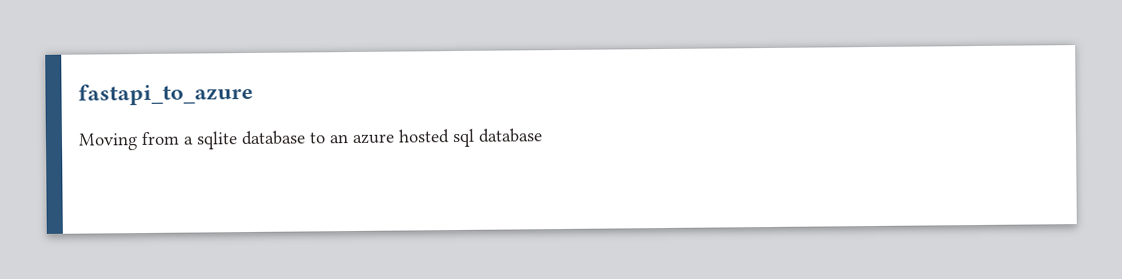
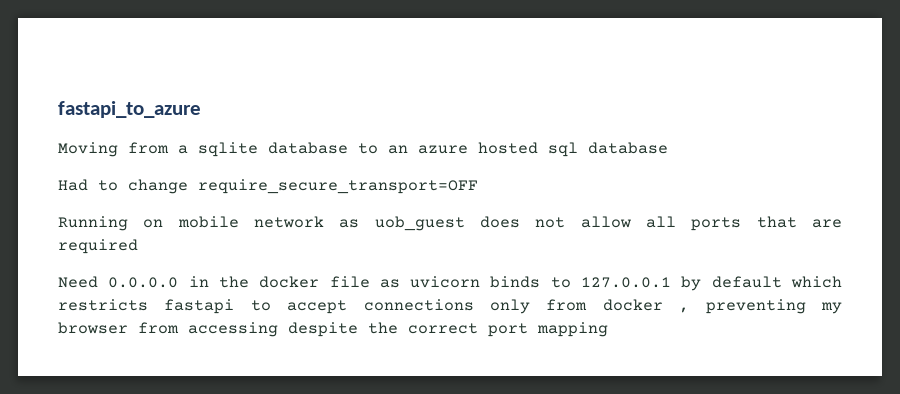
+ Had to change require_secure_transport=OFF
+ Running on mobile network as uob_guest does not allow all ports that are required
+ Need 0.0.0.0 in the docker file as uvicorn binds to 127.0.0.1 by default which restricts fastapi to accept connections only from docker , preventing my browser from accessing despite the correct port mapping

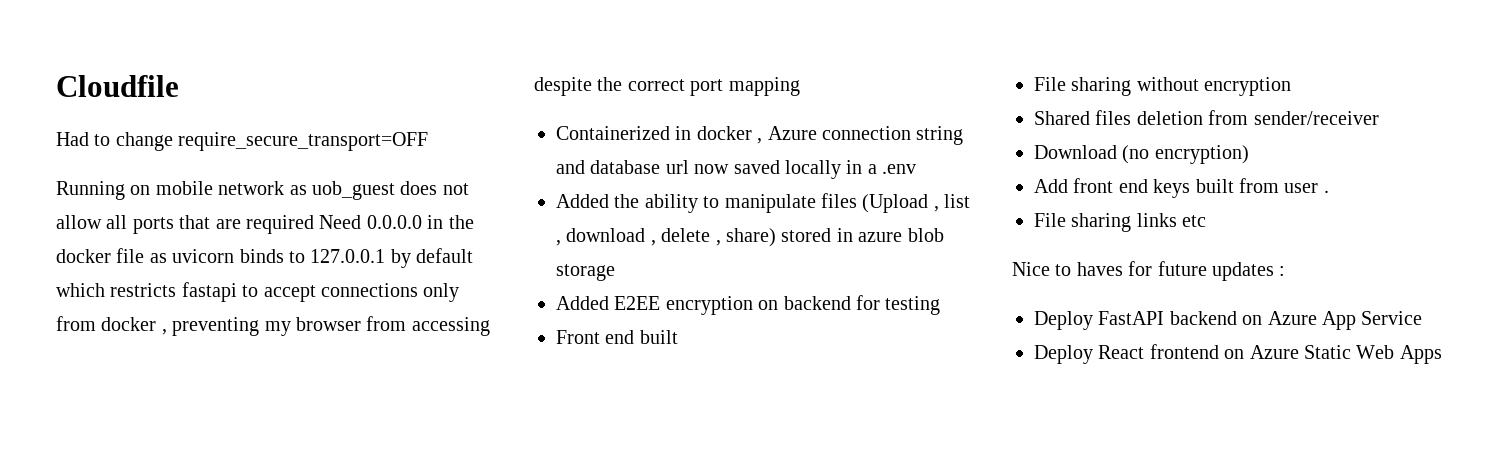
- fastapi_to_azure
- Moving from a sqlite database to an azure hosted sql database
+ Cloudfile
- Running on mobile network as uob_guest does not allow all ports that are required
- Need 0.0.0.0 in the docker file as uvicorn binds to 127.0.0.1 by default which restricts fastapi to accept connections only from docker , preventing my browser from accessing despite the correct port mapping
+ Running on mobile network as uob_guest does not allow all ports that are required Need 0.0.0.0 in the docker file as uvicorn binds to 127.0.0.1 by default which restricts fastapi to accept connections only from docker , preventing my browser from accessing despite the correct port mapping
+ Containerized in docker , Azure connection string and database url now saved locally in a .env
+ Added the ability to manipulate files (Upload , list , download , delete , share) stored in azure blob storage
+ Added E2EE encryption on backend for testing
+ Front end built
+ File sharing without encryption
+ Shared files deletion from sender/receiver
+ Download (no encryption)
+ Add front end keys built from user .
+ File sharing links etc
+ Nice to haves for future updates :
+ Deploy FastAPI backend on Azure App Service
+ Deploy React frontend on Azure Static Web Apps

